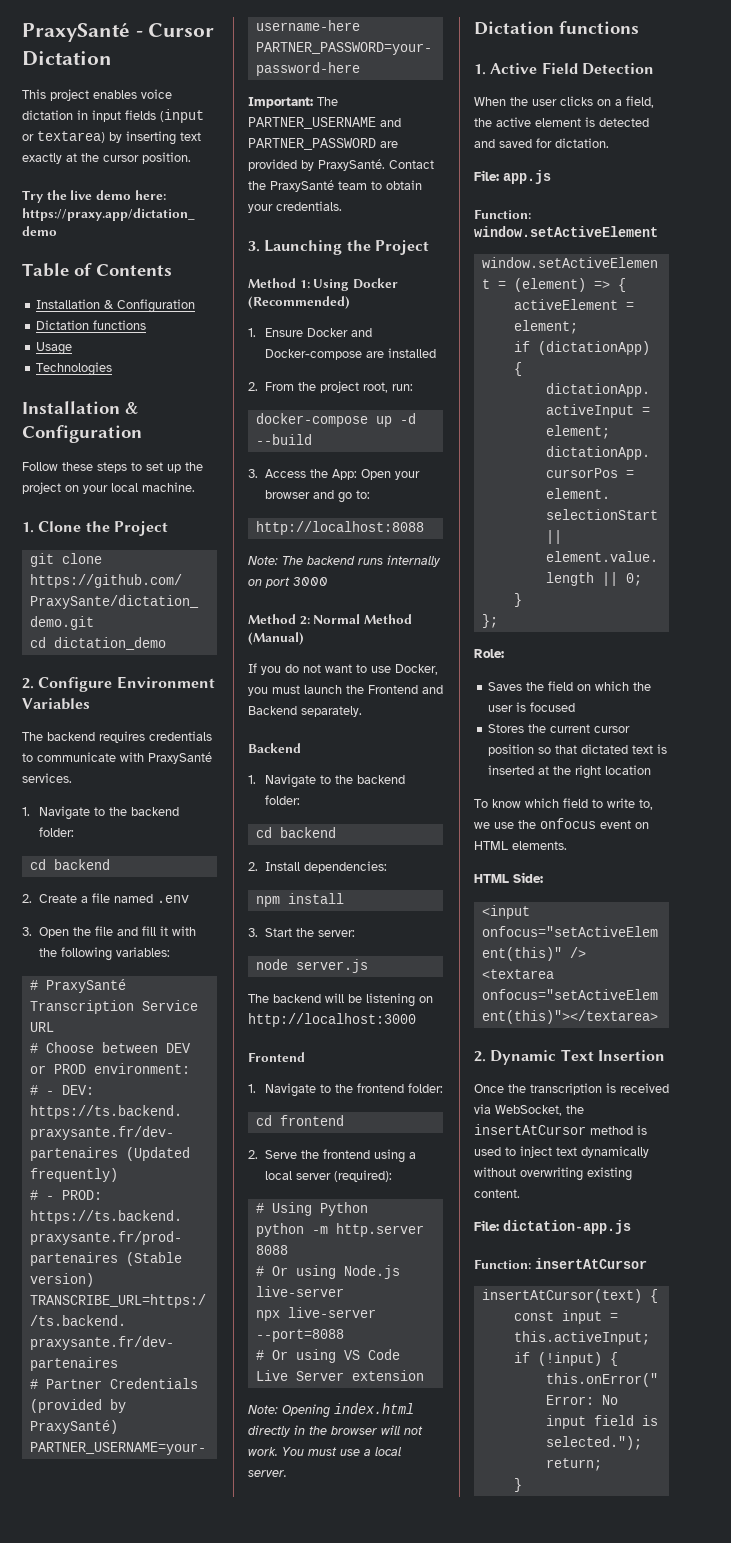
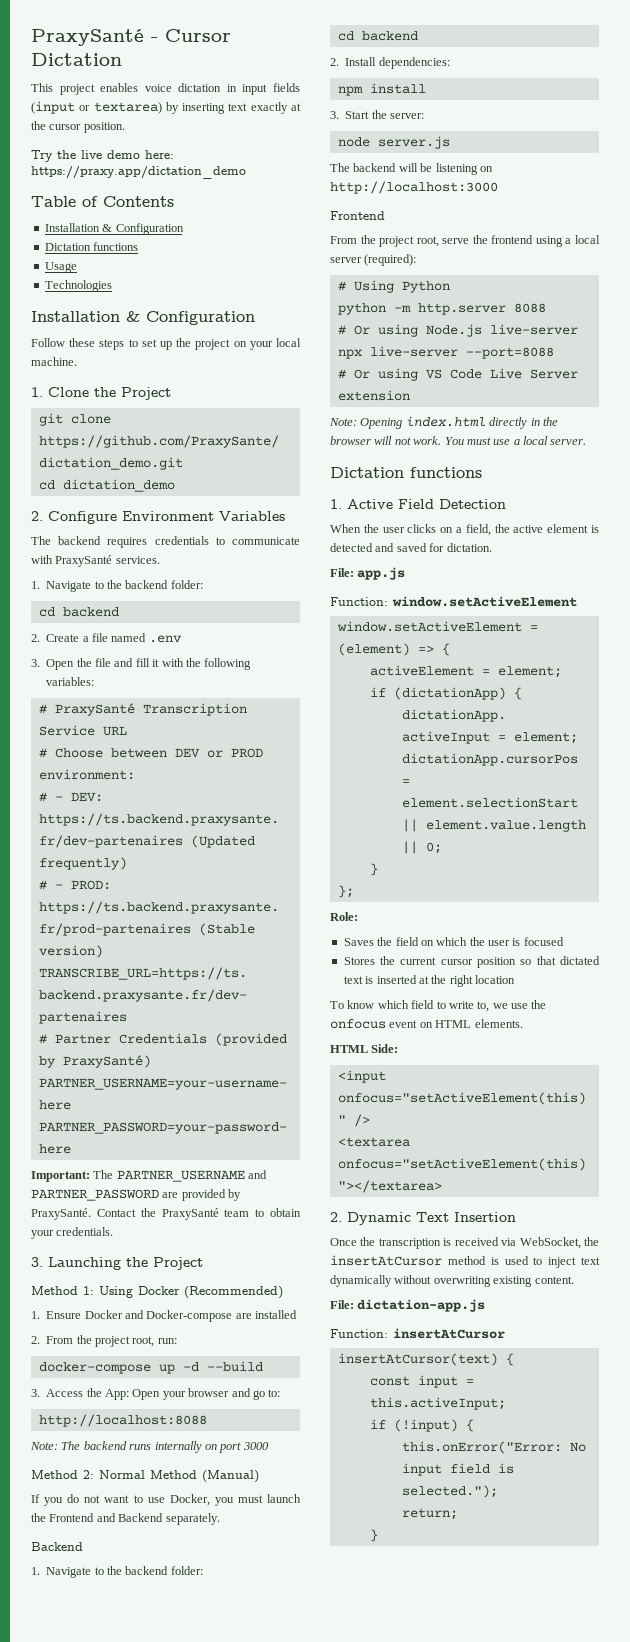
- 1. Navigate to the frontend folder:
- cd frontend
- 2. Serve the frontend using a local server (required):
+ From the project root, serve the frontend using a local server (required):

